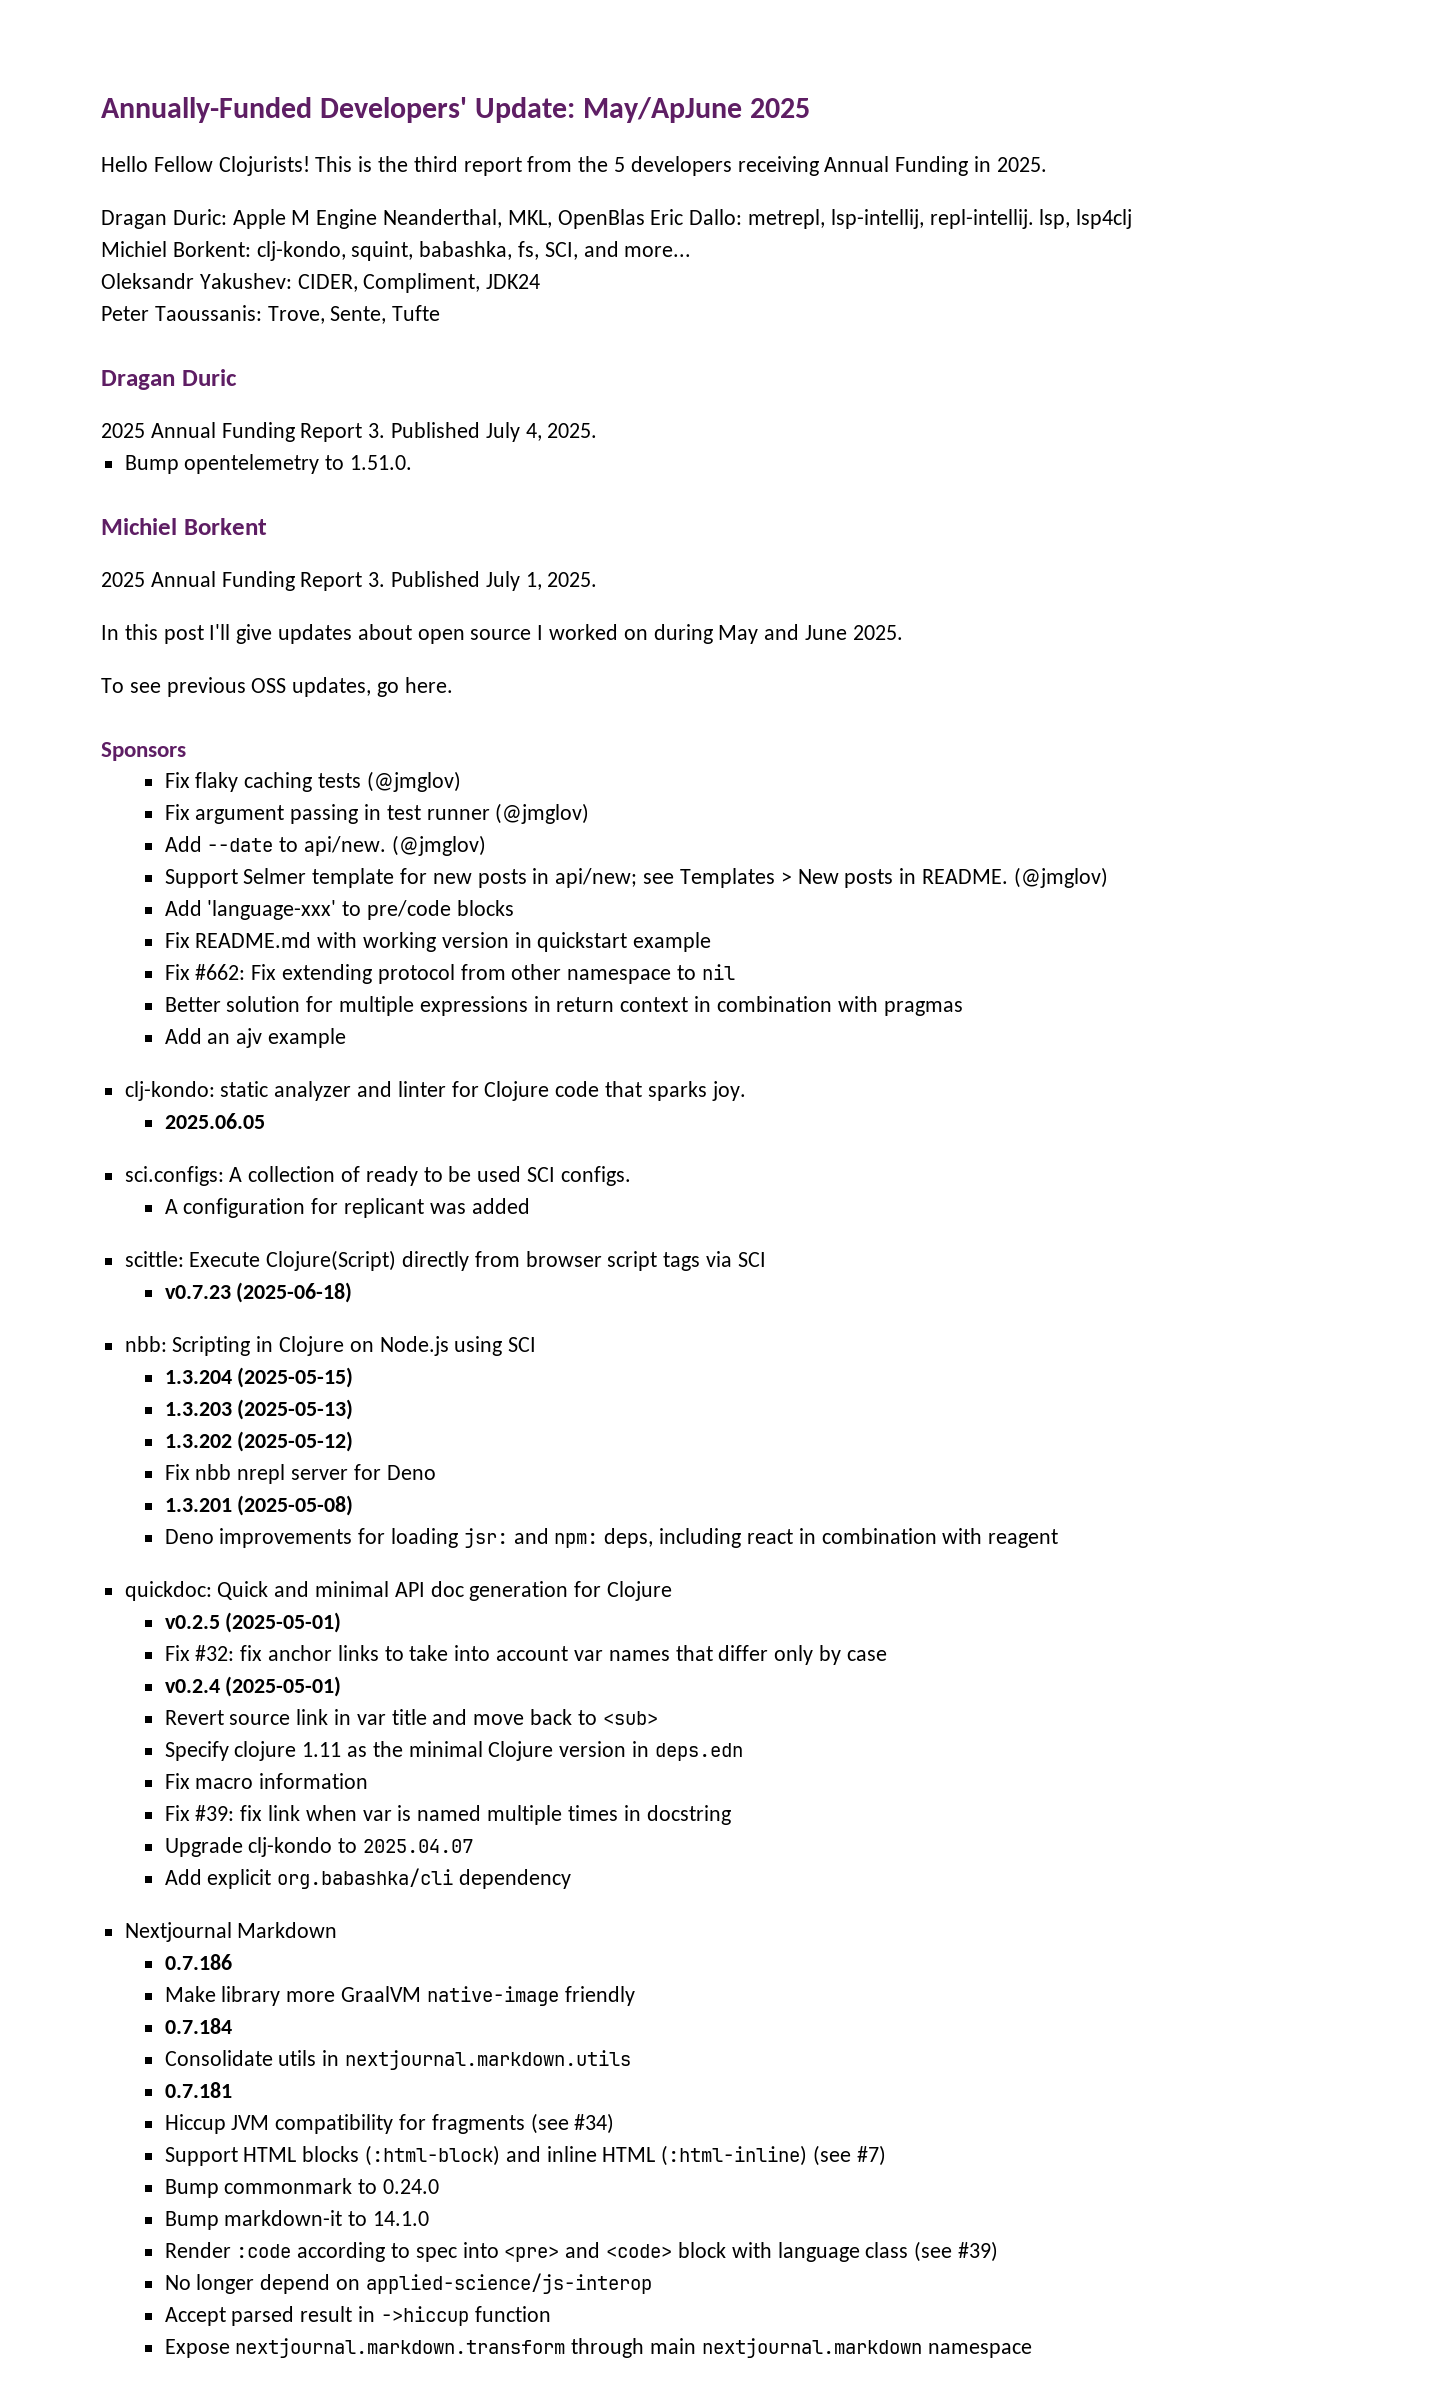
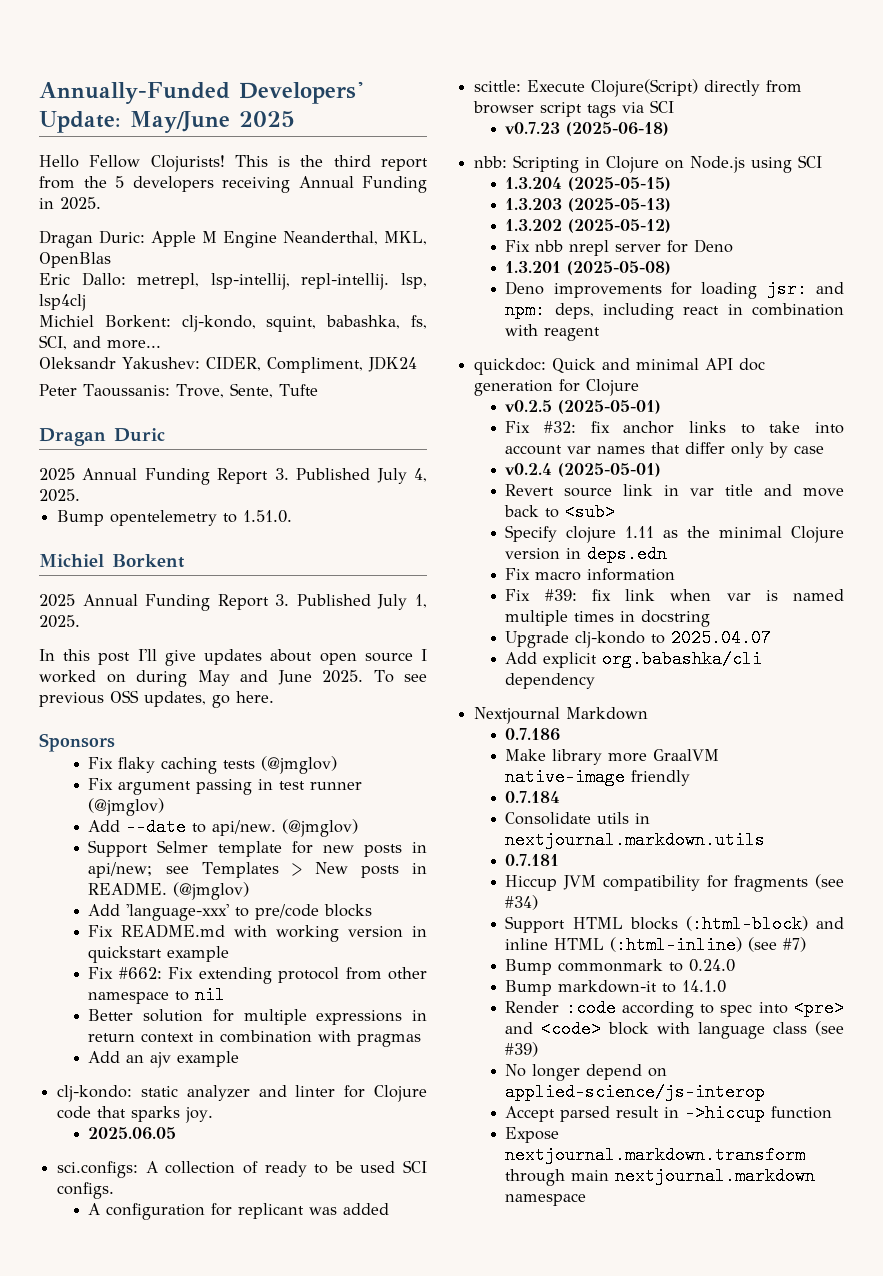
- Annually-Funded Developers' Update: May/ApJune 2025
+ Annually-Funded Developers' Update: May/June 2025
- Dragan Duric: Apple M Engine Neanderthal, MKL, OpenBlas Eric Dallo: metrepl, lsp-intellij, repl-intellij. lsp, lsp4clj
+ Dragan Duric: Apple M Engine Neanderthal, MKL, OpenBlas
+ Eric Dallo: metrepl, lsp-intellij, repl-intellij. lsp, lsp4clj
- In this post I'll give updates about open source I worked on during May and June 2025.
- To see previous OSS updates, go here.
+ In this post I'll give updates about open source I worked on during May and June 2025. To see previous OSS updates, go here.

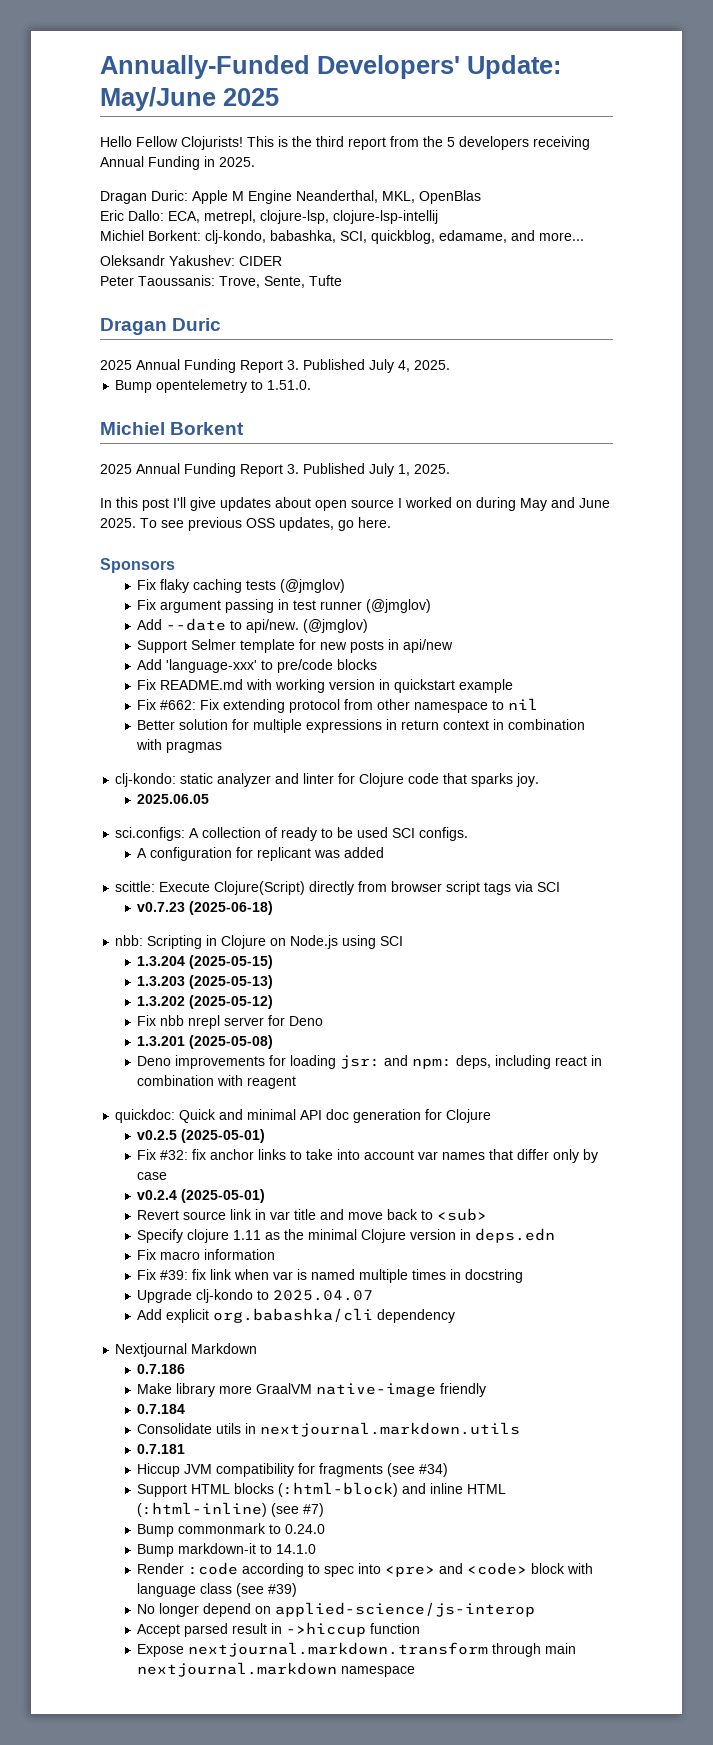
- Eric Dallo: metrepl, lsp-intellij, repl-intellij. lsp, lsp4clj
+ Eric Dallo: ECA, metrepl, clojure-lsp, clojure-lsp-intellij
- Michiel Borkent: clj-kondo, squint, babashka, fs, SCI, and more...
+ Michiel Borkent: clj-kondo, babashka, SCI, quickblog, edamame, and more...
- Oleksandr Yakushev: CIDER, Compliment, JDK24
+ Oleksandr Yakushev: CIDER
- Support Selmer template for new posts in api/new; see Templates > New posts in README. (@jmglov)
+ Support Selmer template for new posts in api/new
- Add an ajv example

